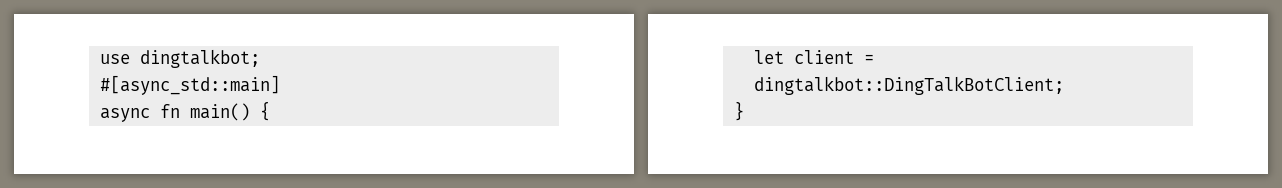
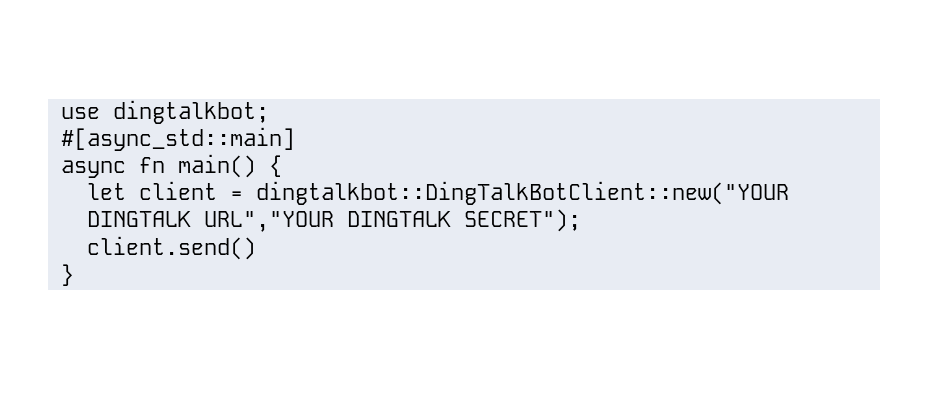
- let client = dingtalkbot::DingTalkBotClient;
+ let client = dingtalkbot::DingTalkBotClient::new("YOUR DINGTALK URL","YOUR DINGTALK SECRET");
+ client.send()

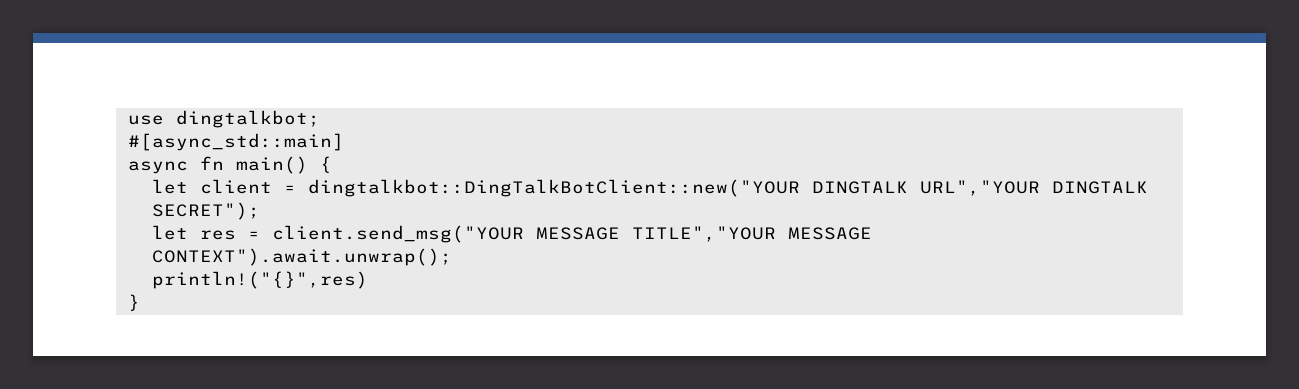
- client.send()
+ let res = client.send_msg("YOUR MESSAGE TITLE","YOUR MESSAGE CONTEXT").await.unwrap();
+ println!("{}",res)

